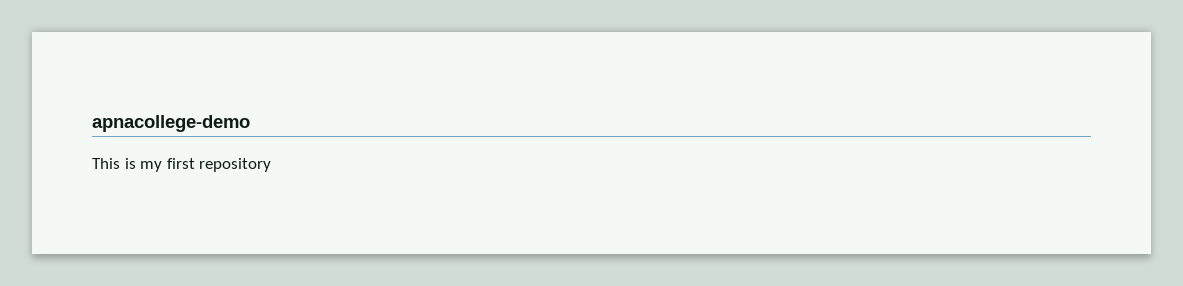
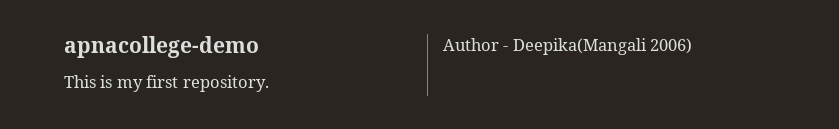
- This is my first repository
+ This is my first repository.
+ Author - Deepika(Mangali 2006)

